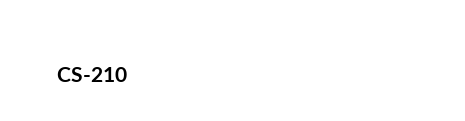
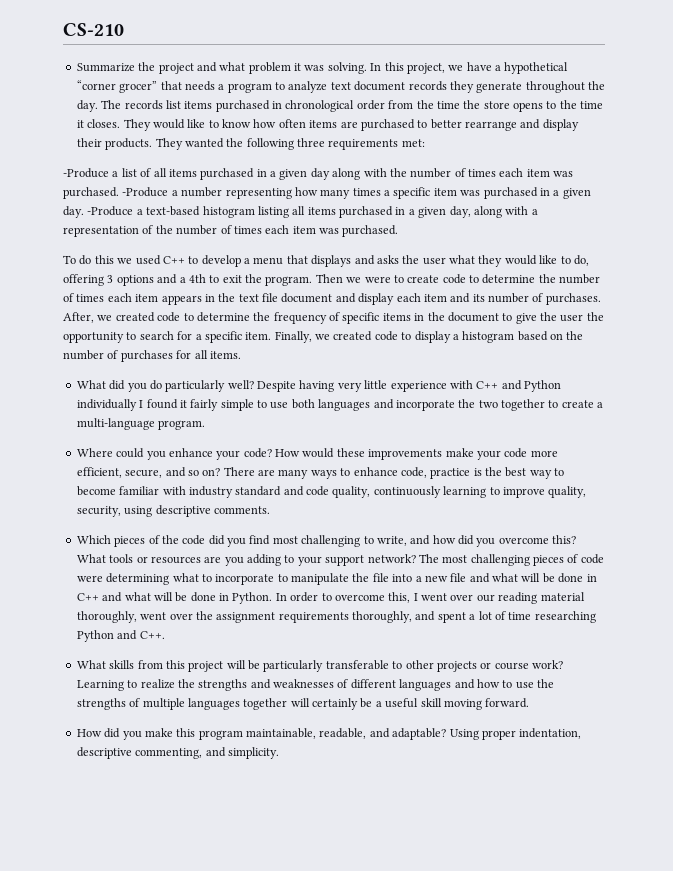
+ Summarize the project and what problem it was solving. In this project, we have a hypothetical “corner grocer” that needs a program to analyze text document records they generate throughout the day. The records list items purchased in chronological order from the time the store opens to the time it closes. They would like to know how often items are purchased to better rearrange and display their products. They wanted the following three requirements met:
+ -Produce a list of all items purchased in a given day along with the number of times each item was purchased. -Produce a number representing how many times a specific item was purchased in a given day. -Produce a text-based histogram listing all items purchased in a given day, along with a representation of the number of times each item was purchased.
+ To do this we used C++ to develop a menu that displays and asks the user what they would like to do, offering 3 options and a 4th to exit the program. Then we were to create code to determine the number of times each item appears in the text file document and display each item and its number of purchases. After, we created code to determine the frequency of specific items in the document to give the user the opportunity to search for a specific item. Finally, we created code to display a histogram based on the number of purchases for all items.
+ What did you do particularly well? Despite having very little experience with C++ and Python individually I found it fairly simple to use both languages and incorporate the two together to create a multi-language program.
+ Where could you enhance your code? How would these improvements make your code more efficient, secure, and so on? There are many ways to enhance code, practice is the best way to become familiar with industry standard and code quality, continuously learning to improve quality, security, using descriptive comments.
+ Which pieces of the code did you find most challenging to write, and how did you overcome this? What tools or resources are you adding to your support network? The most challenging pieces of code were determining what to incorporate to manipulate the file into a new file and what will be done in C++ and what will be done in Python. In order to overcome this, I went over our reading material thoroughly, went over the assignment requirements thoroughly, and spent a lot of time researching Python and C++.
+ What skills from this project will be particularly transferable to other projects or course work? Learning to realize the strengths and weaknesses of different languages and how to use the strengths of multiple languages together will certainly be a useful skill moving forward.
+ How did you make this program maintainable, readable, and adaptable? Using proper indentation, descriptive commenting, and simplicity.

